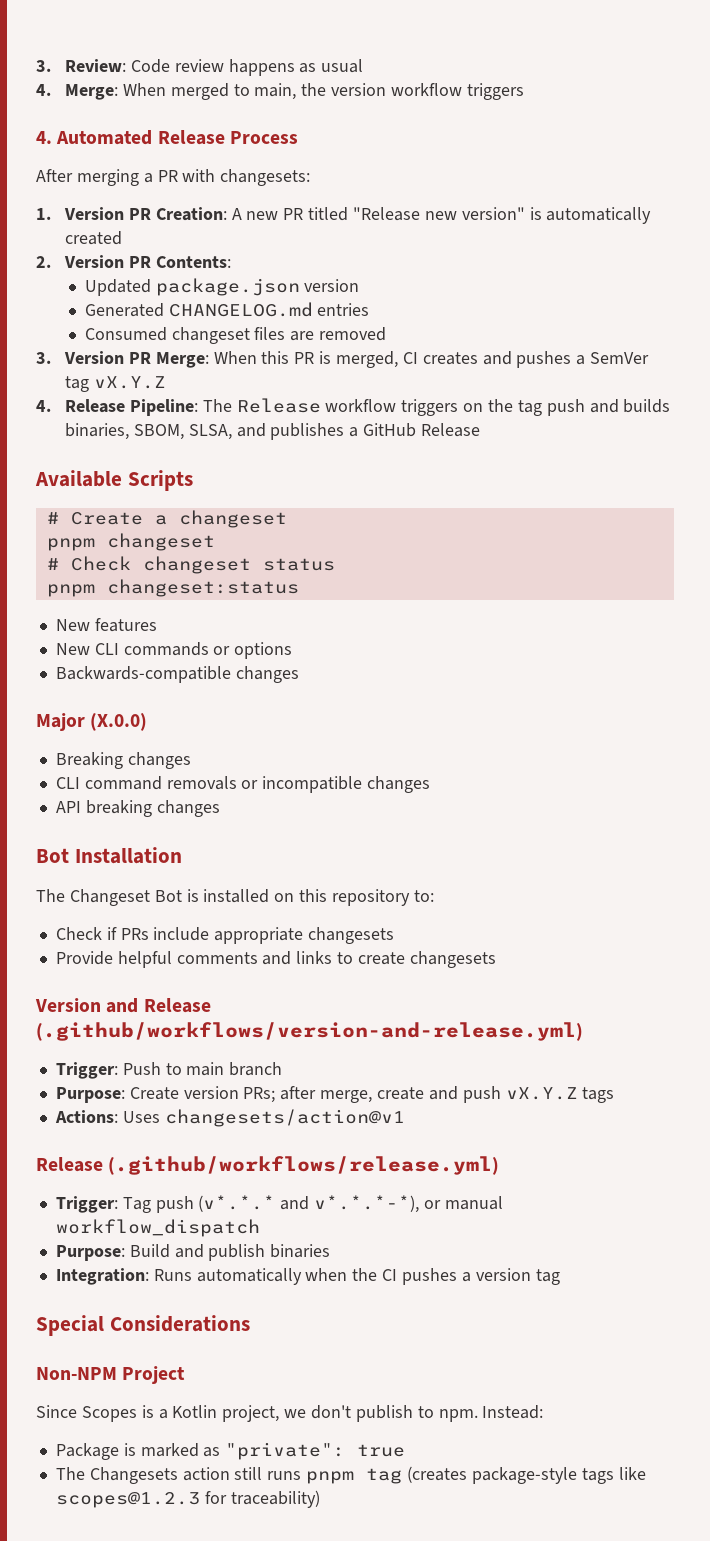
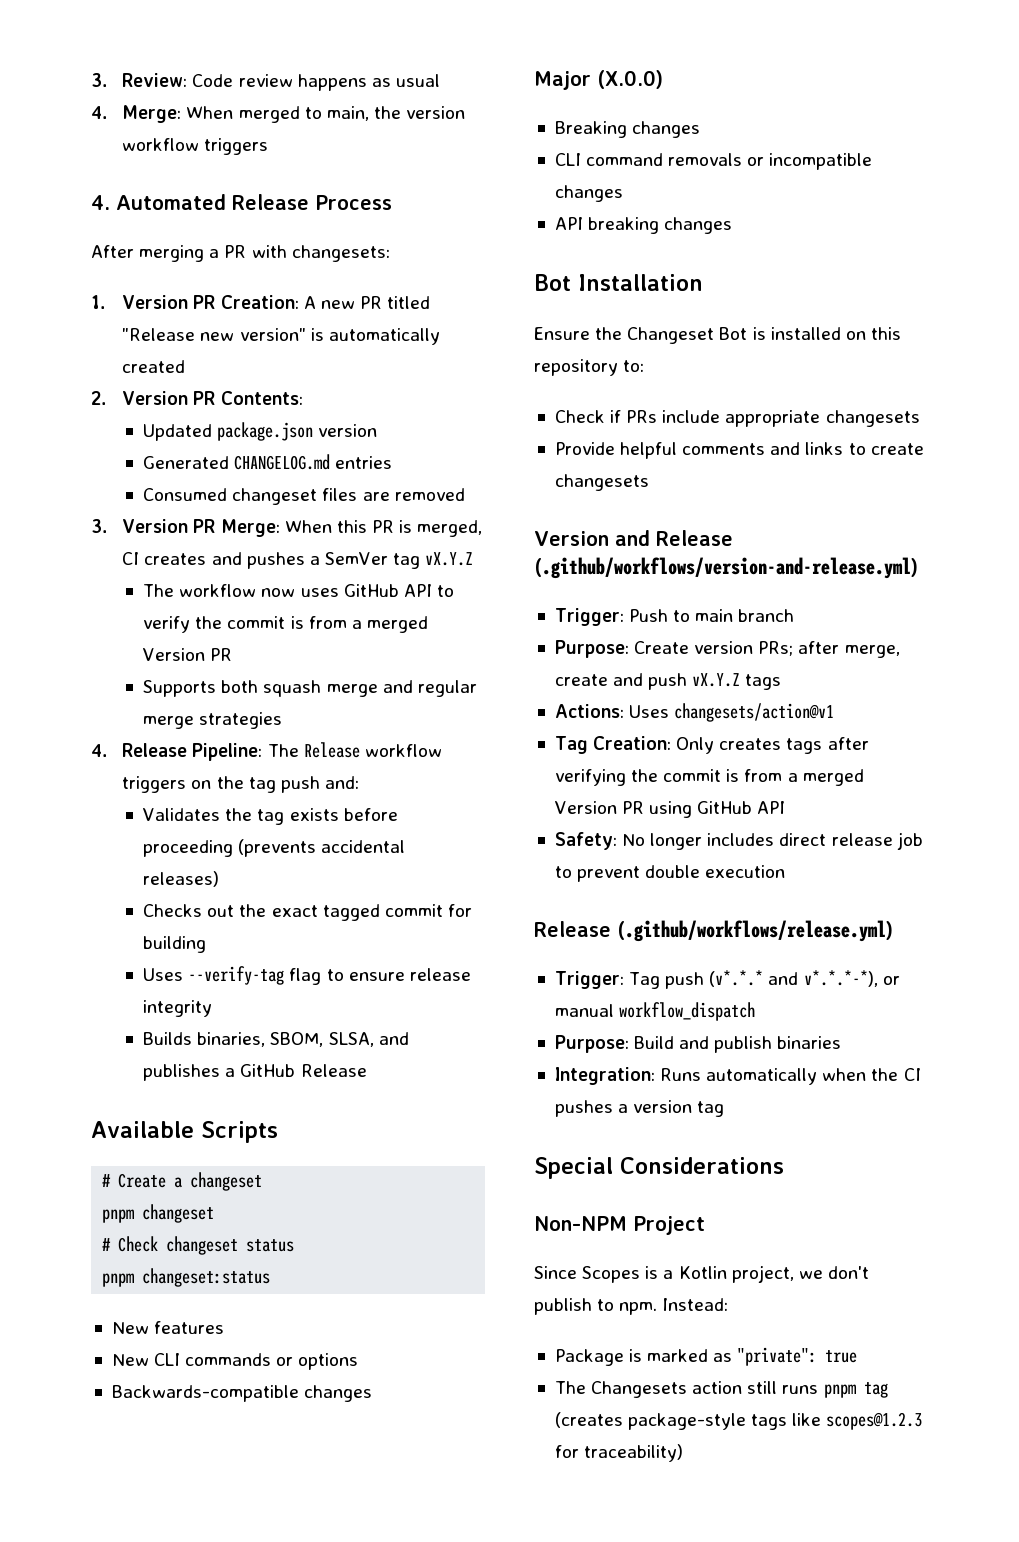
+ The workflow now uses GitHub API to verify the commit is from a merged Version PR
+ Supports both squash merge and regular merge strategies
- 4. Release Pipeline: The Release workflow triggers on the tag push and builds binaries, SBOM, SLSA, and publishes a GitHub Release
+ 4. Release Pipeline: The Release workflow triggers on the tag push and:
+ Validates the tag exists before proceeding (prevents accidental releases)
+ Checks out the exact tagged commit for building
+ Uses --verify-tag flag to ensure release integrity
+ Builds binaries, SBOM, SLSA, and publishes a GitHub Release
- The Changeset Bot is installed on this repository to:
+ Ensure the Changeset Bot is installed on this repository to:
+ Tag Creation: Only creates tags after verifying the commit is from a merged Version PR using GitHub API
+ Safety: No longer includes direct release job to prevent double execution

